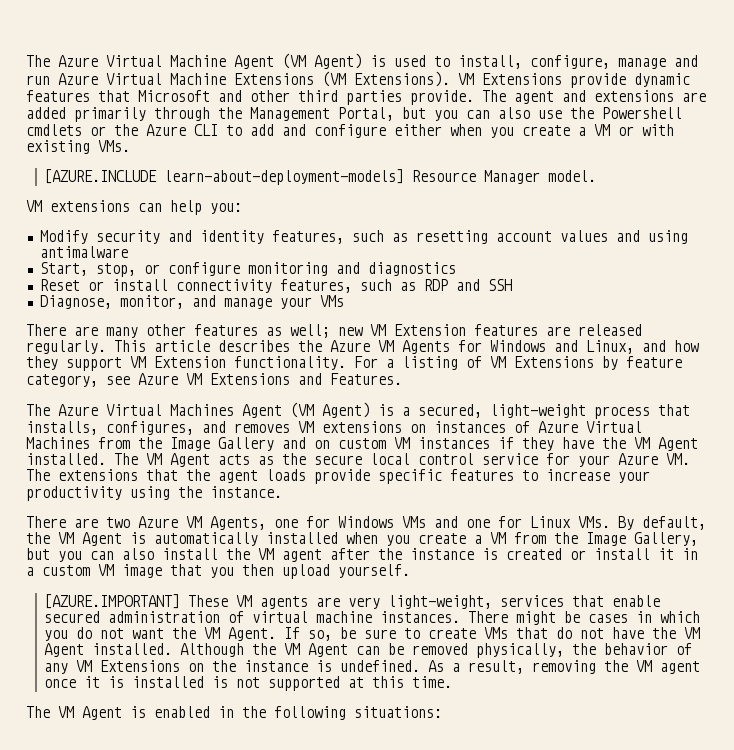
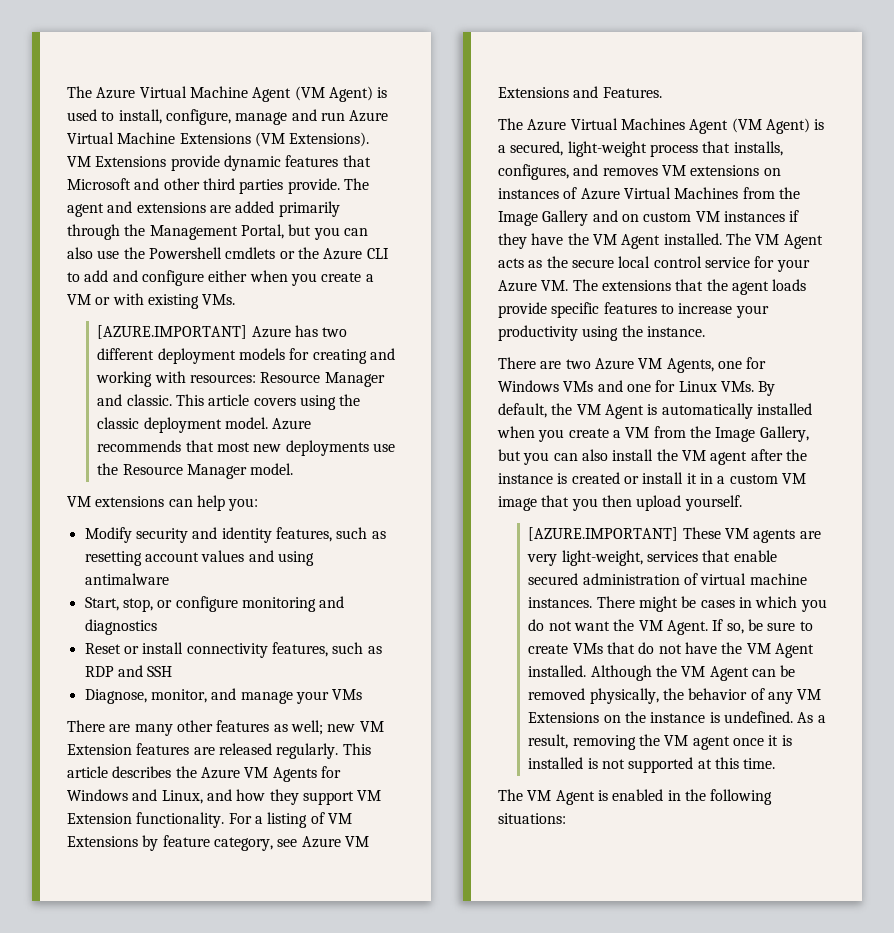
- [AZURE.INCLUDE learn-about-deployment-models] Resource Manager model.
+ [AZURE.IMPORTANT] Azure has two different deployment models for creating and working with resources: Resource Manager and classic. This article covers using the classic deployment model. Azure recommends that most new deployments use the Resource Manager model.

